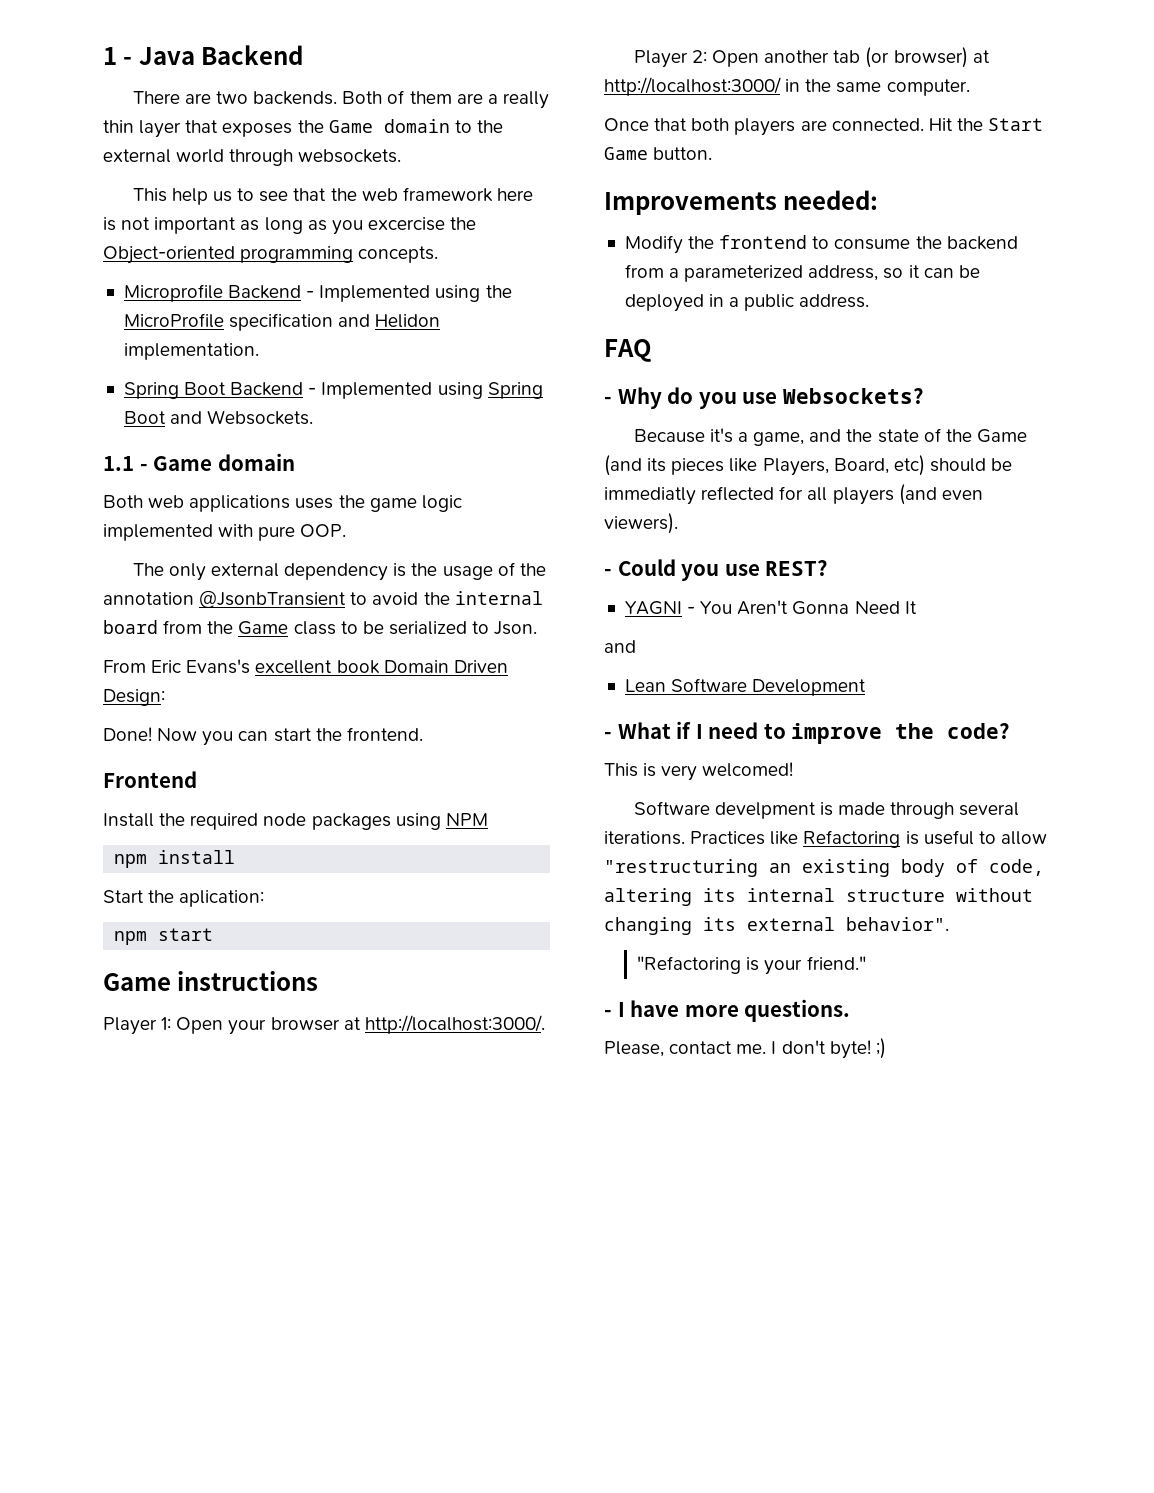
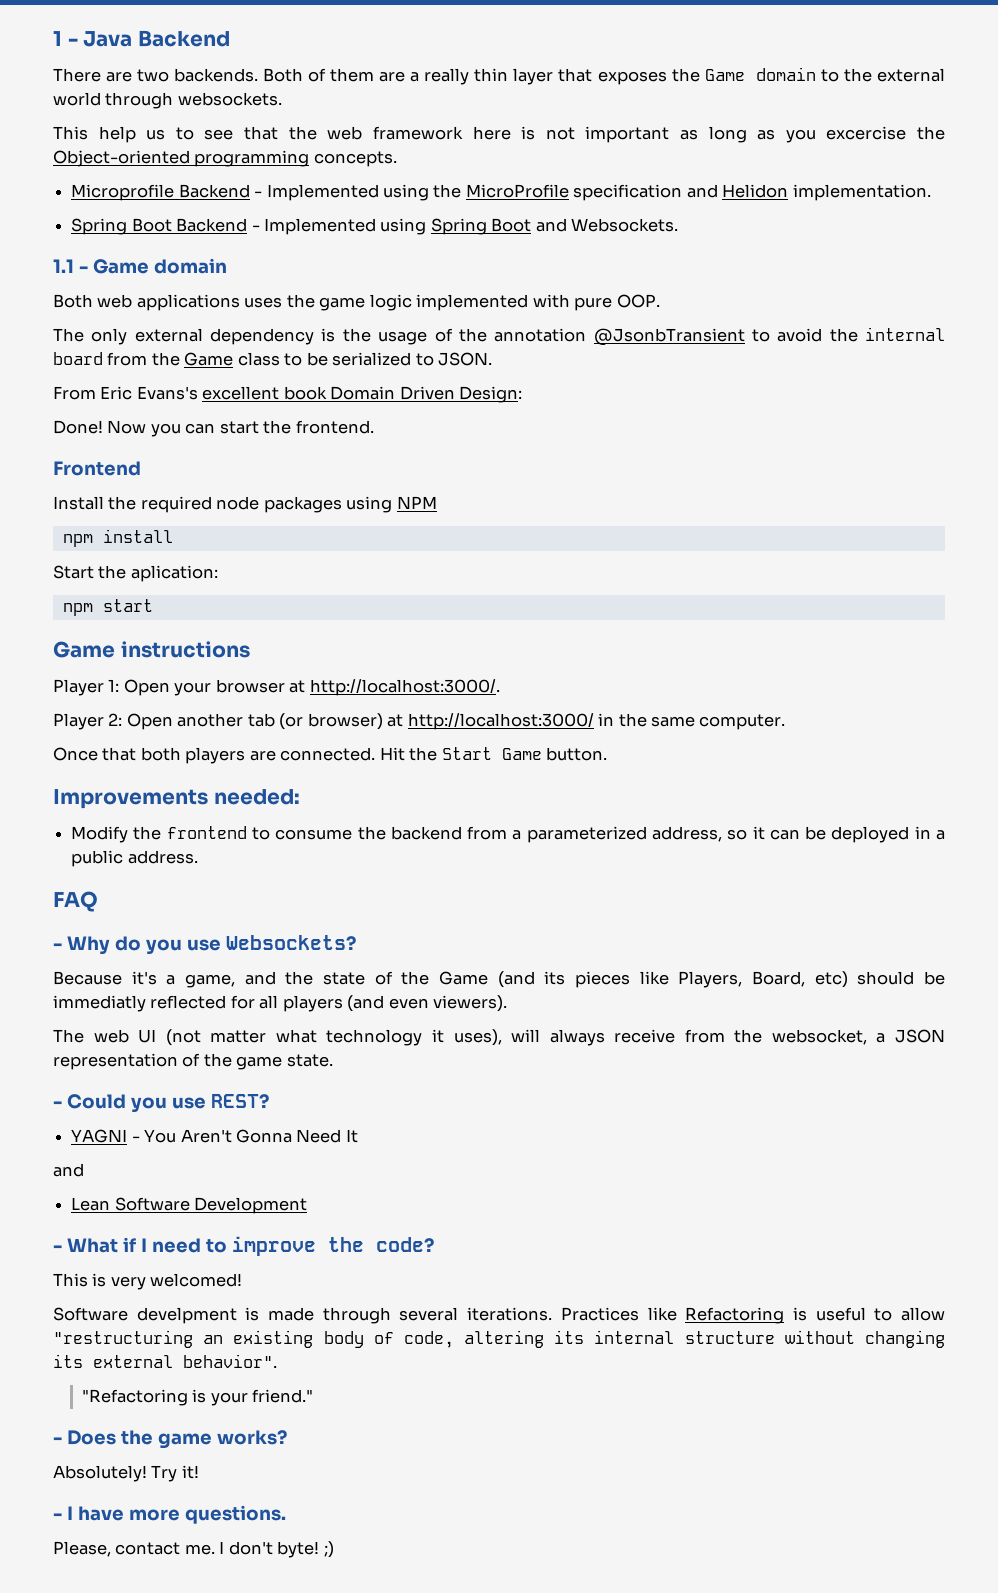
- The only external dependency is the usage of the annotation @JsonbTransient to avoid the internal board from the Game class to be serialized to Json.
+ The only external dependency is the usage of the annotation @JsonbTransient to avoid the internal board from the Game class to be serialized to JSON.
+ The web UI (not matter what technology it uses), will always receive from the websocket, a JSON representation of the game state.
+ - Does the game works?
+ Absolutely! Try it!

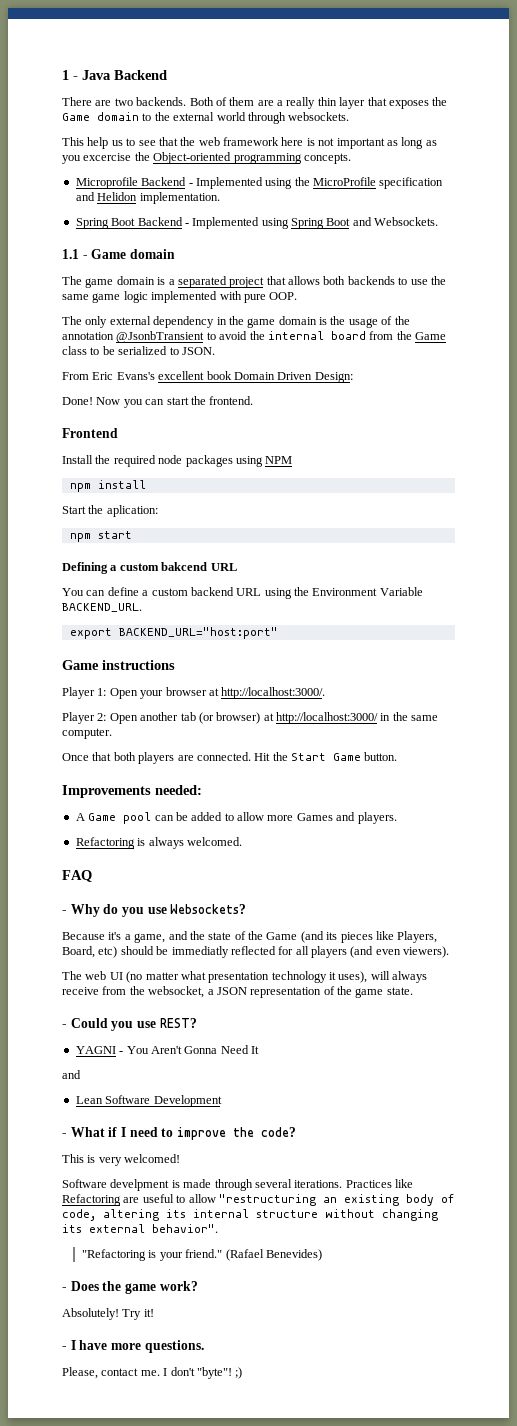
- Both web applications uses the game logic implemented with pure OOP.
+ The game domain is a separated project that allows both backends to use the same game logic implemented with pure OOP.
- The only external dependency is the usage of the annotation @JsonbTransient to avoid the internal board from the Game class to be serialized to JSON.
+ The only external dependency in the game domain is the usage of the annotation @JsonbTransient to avoid the internal board from the Game class to be serialized to JSON.
+ Defining a custom bakcend URL
+ You can define a custom backend URL using the Environment Variable BACKEND_URL.
+ export BACKEND_URL="host:port"
- Modify the frontend to consume the backend from a parameterized address, so it can be deployed in a public address.
+ A Game pool can be added to allow more Games and players.
+ Refactoring is always welcomed.
- The web UI (not matter what technology it uses), will always receive from the websocket, a JSON representation of the game state.
+ The web UI (no matter what presentation technology it uses), will always receive from the websocket, a JSON representation of the game state.
- Practices like Refactoring is useful to allow "restructuring an existing body of code, altering its internal structure without changing its external behavior".
+ Practices like Refactoring are useful to allow "restructuring an existing body of code, altering its internal structure without changing its external behavior".
+ (Rafael Benevides)
- - Does the game works?
+ - Does the game work?
- I don't byte! ;)
+ I don't "byte"! ;)

